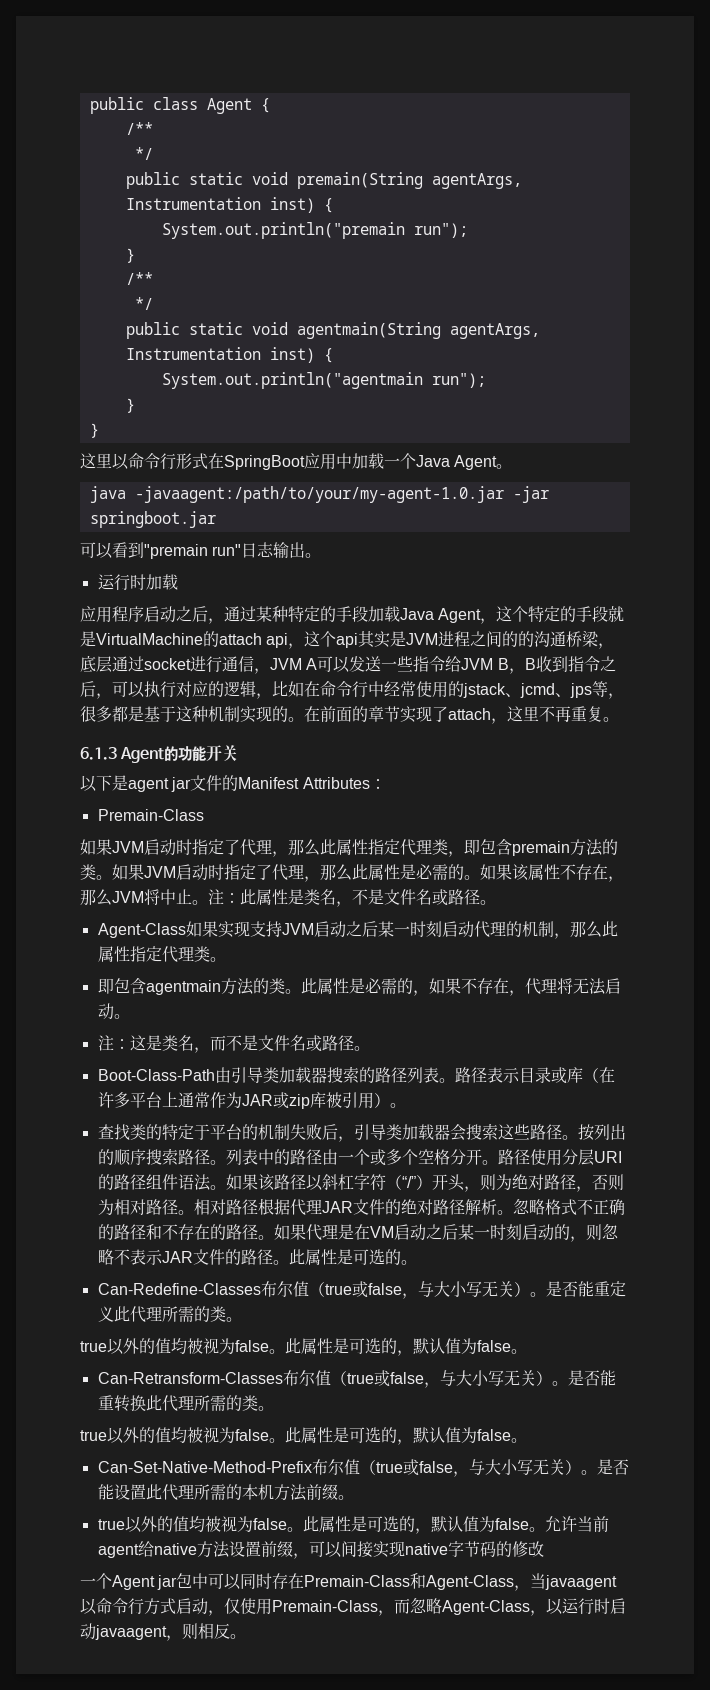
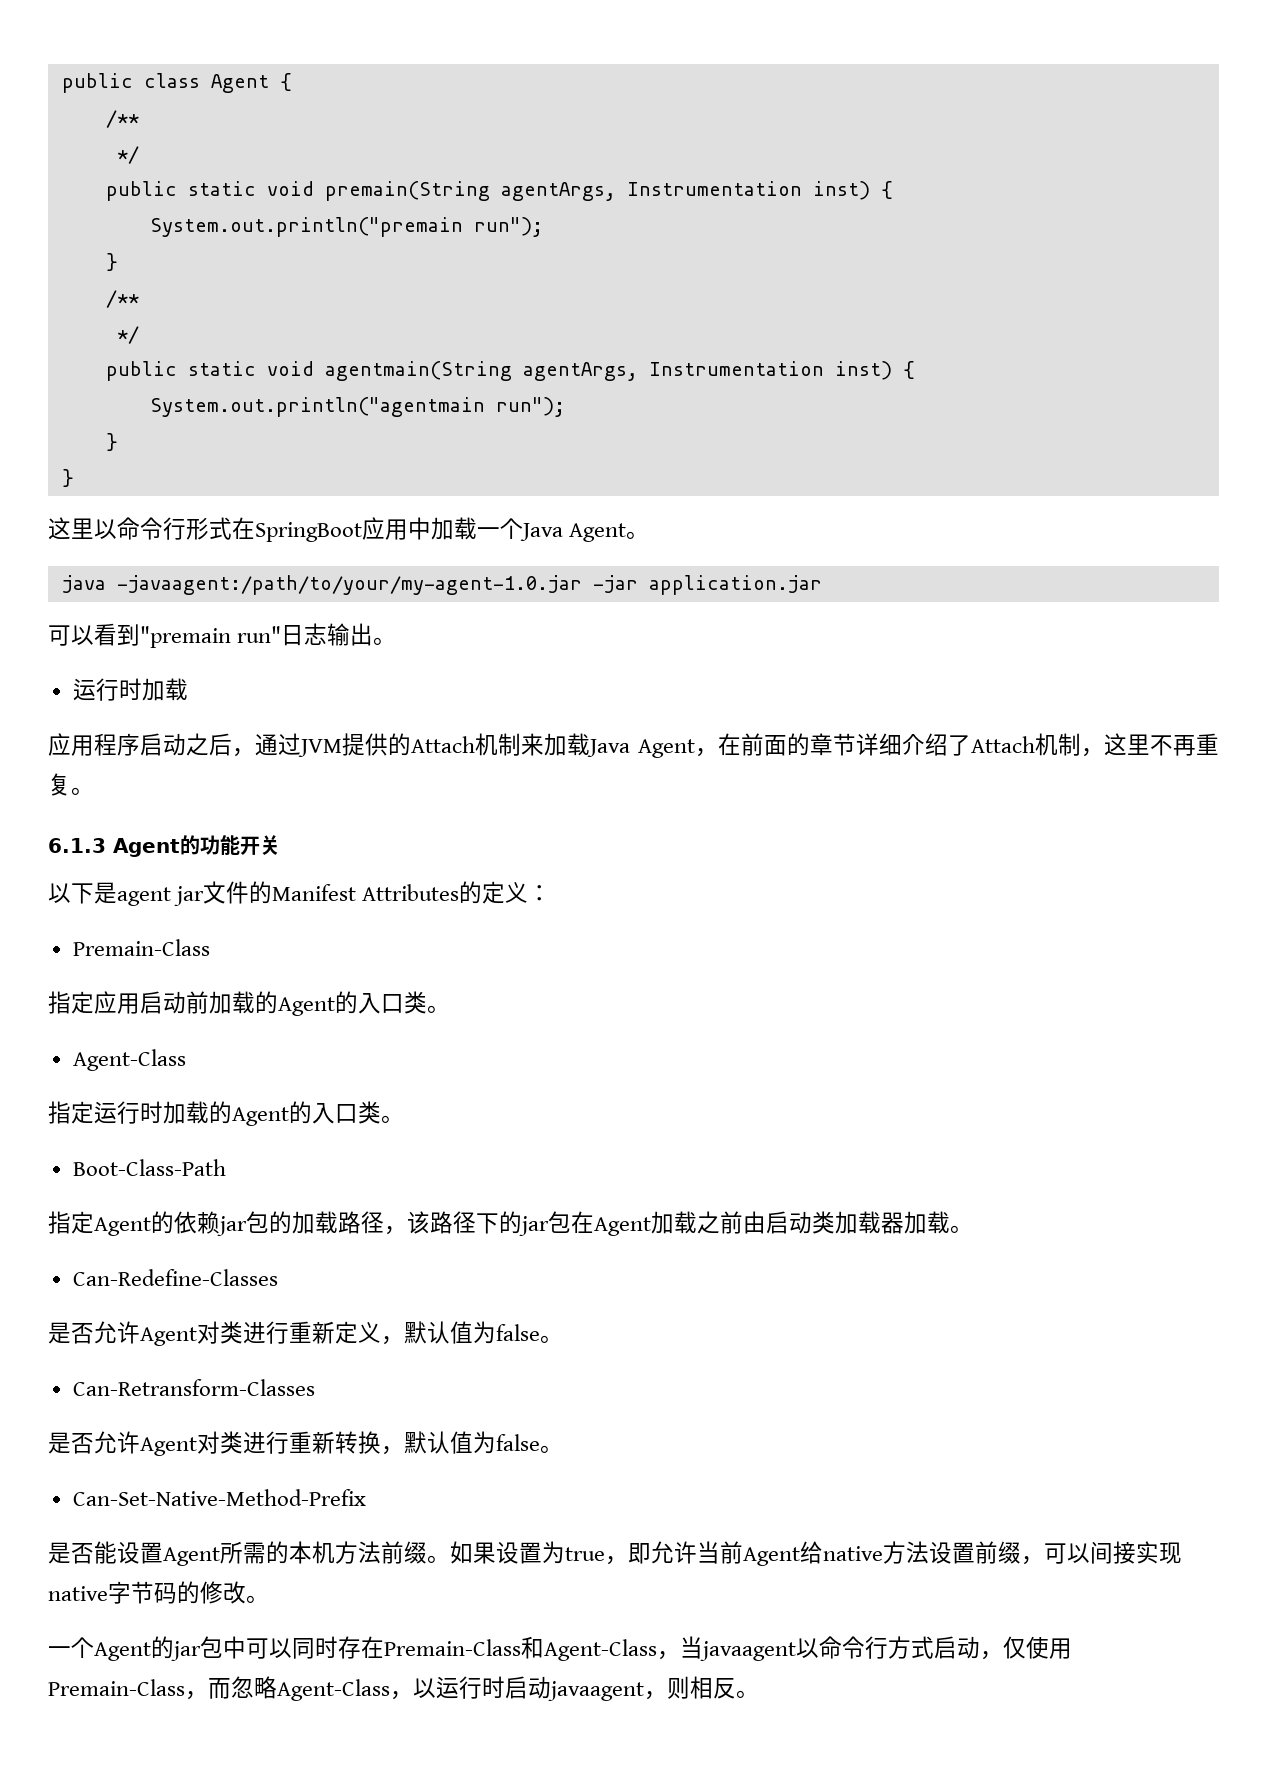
- java -javaagent:/path/to/your/my-agent-1.0.jar -jar springboot.jar
+ java -javaagent:/path/to/your/my-agent-1.0.jar -jar application.jar
- 应用程序启动之后，通过某种特定的手段加载Java Agent，这个特定的手段就是VirtualMachine的attach api，这个api其实是JVM进程之间的的沟通桥梁，底层通过socket进行通信，JVM A可以发送一些指令给JVM B，B收到指令之后，可以执行对应的逻辑，比如在命令行中经常使用的jstack、jcmd、jps等，很多都是基于这种机制实现的。在前面的章节实现了attach，这里不再重复。
+ 应用程序启动之后，通过JVM提供的Attach机制来加载Java Agent，在前面的章节详细介绍了Attach机制，这里不再重复。
- 以下是agent jar文件的Manifest Attributes：
+ 以下是agent jar文件的Manifest Attributes的定义：
- 如果JVM启动时指定了代理，那么此属性指定代理类，即包含premain方法的类。如果JVM启动时指定了代理，那么此属性是必需的。如果该属性不存在，那么JVM将中止。注：此属性是类名，不是文件名或路径。
- Agent-Class如果实现支持JVM启动之后某一时刻启动代理的机制，那么此属性指定代理类。
- 即包含agentmain方法的类。此属性是必需的，如果不存在，代理将无法启动。
- 注：这是类名，而不是文件名或路径。
- Boot-Class-Path由引导类加载器搜索的路径列表。路径表示目录或库（在许多平台上通常作为JAR或zip库被引用）。
- 查找类的特定于平台的机制失败后，引导类加载器会搜索这些路径。按列出的顺序搜索路径。列表中的路径由一个或多个空格分开。路径使用分层URI的路径组件语法。如果该路径以斜杠字符（“/”）开头，则为绝对路径，否则为相对路径。相对路径根据代理JAR文件的绝对路径解析。忽略格式不正确的路径和不存在的路径。如果代理是在VM启动之后某一时刻启动的，则忽略不表示JAR文件的路径。此属性是可选的。
- Can-Redefine-Classes布尔值（true或false，与大小写无关）。是否能重定义此代理所需的类。
- true以外的值均被视为false。此属性是可选的，默认值为false。
+ 指定应用启动前加载的Agent的入口类。
+ Agent-Class
+ 指定运行时加载的Agent的入口类。
+ Boot-Class-Path
+ 指定Agent的依赖jar包的加载路径，该路径下的jar包在Agent加载之前由启动类加载器加载。
+ Can-Redefine-Classes
+ 是否允许Agent对类进行重新定义，默认值为false。
- Can-Retransform-Classes布尔值（true或false，与大小写无关）。是否能重转换此代理所需的类。
- true以外的值均被视为false。此属性是可选的，默认值为false。
+ Can-Retransform-Classes
+ 是否允许Agent对类进行重新转换，默认值为false。
- Can-Set-Native-Method-Prefix布尔值（true或false，与大小写无关）。是否能设置此代理所需的本机方法前缀。
- true以外的值均被视为false。此属性是可选的，默认值为false。允许当前agent给native方法设置前缀，可以间接实现native字节码的修改
+ Can-Set-Native-Method-Prefix
+ 是否能设置Agent所需的本机方法前缀。如果设置为true，即允许当前Agent给native方法设置前缀，可以间接实现native字节码的修改。
- 一个Agent jar包中可以同时存在Premain-Class和Agent-Class，当javaagent以命令行方式启动，仅使用Premain-Class，而忽略Agent-Class，以运行时启动javaagent，则相反。
+ 一个Agent的jar包中可以同时存在Premain-Class和Agent-Class，当javaagent以命令行方式启动，仅使用Premain-Class，而忽略Agent-Class，以运行时启动javaagent，则相反。

